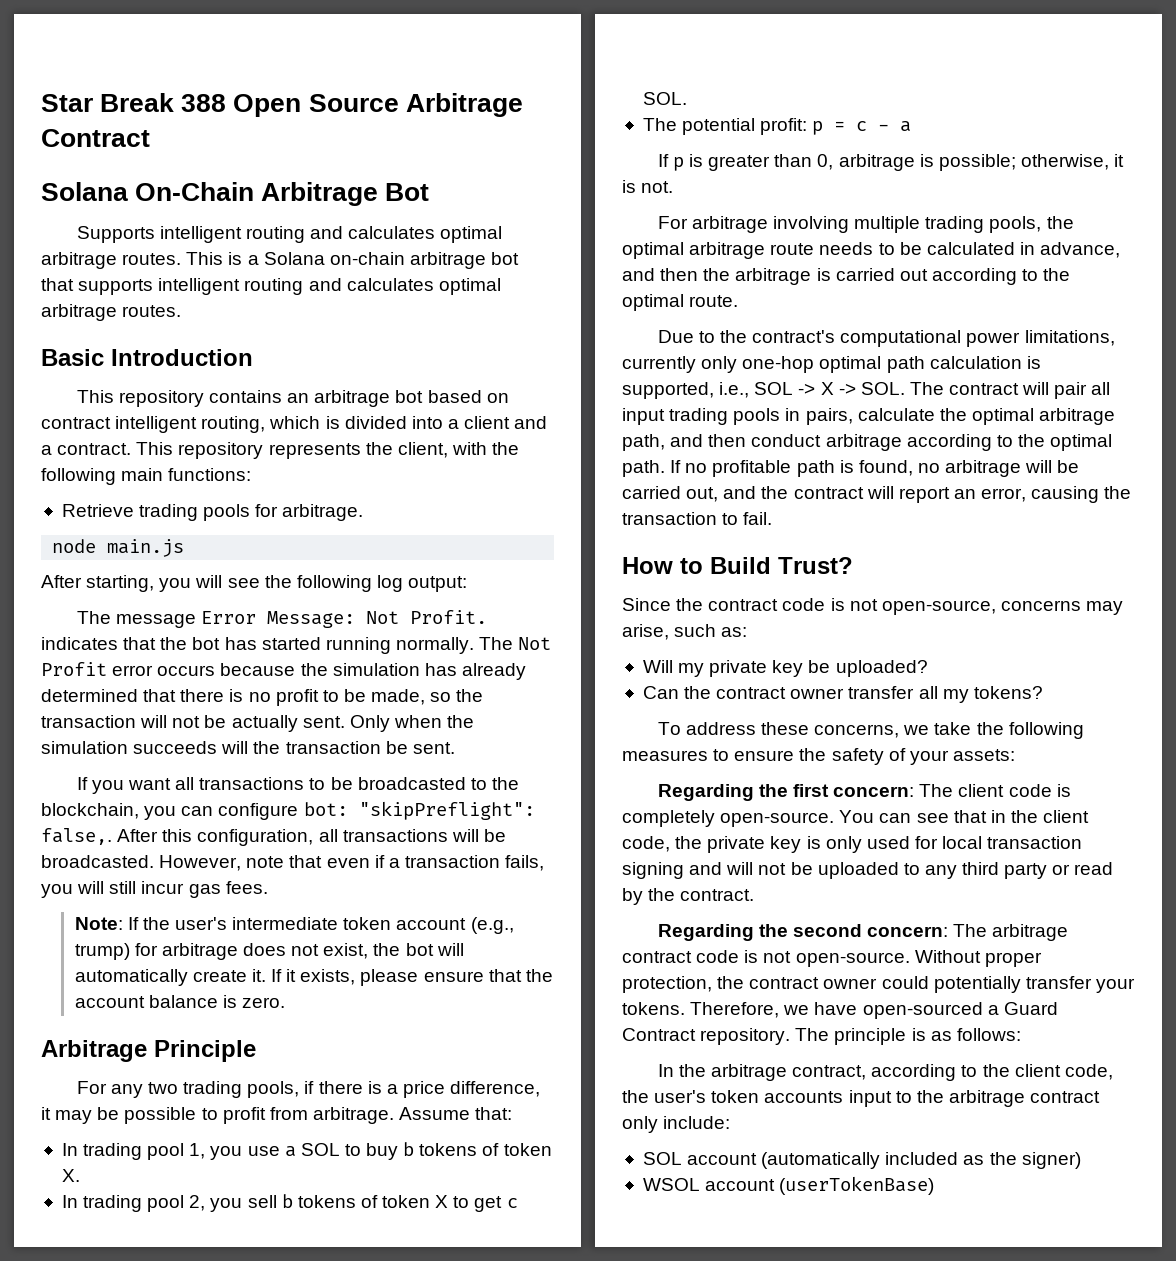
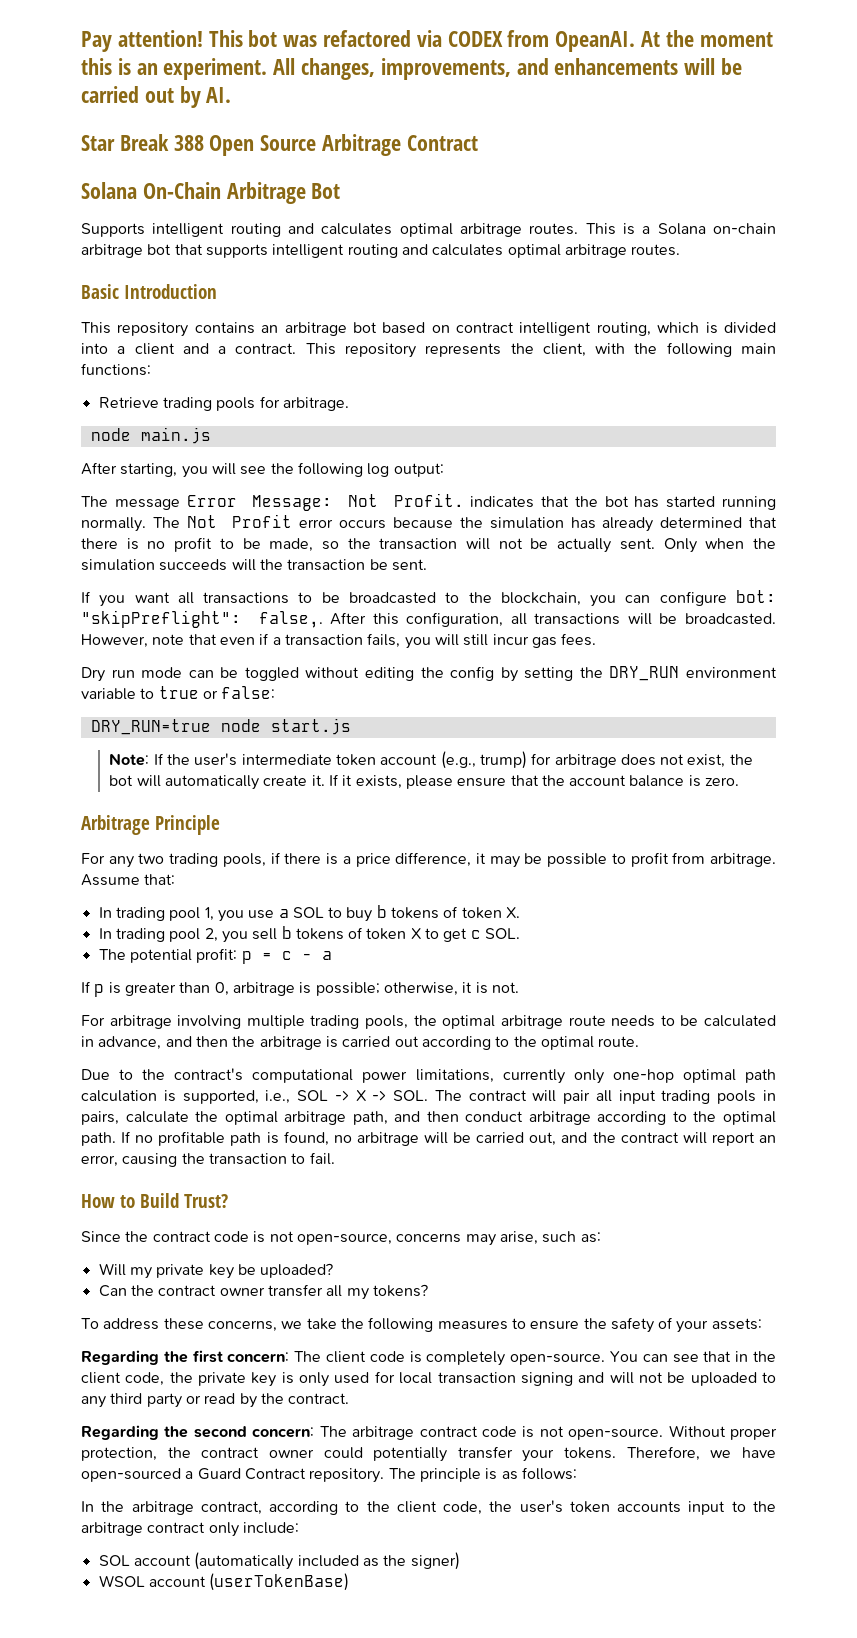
+ Pay attention! This bot was refactored via CODEX from OpeanAI. At the moment this is an experiment. All changes, improvements, and enhancements will be carried out by AI.
+ Dry run mode can be toggled without editing the config by setting the DRY_RUN environment variable to true or false:
+ DRY_RUN=true node start.js

